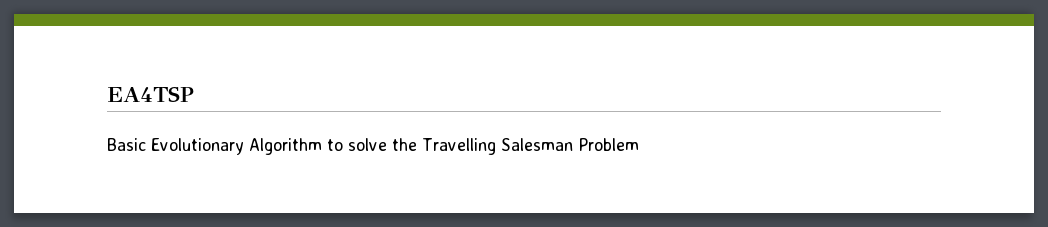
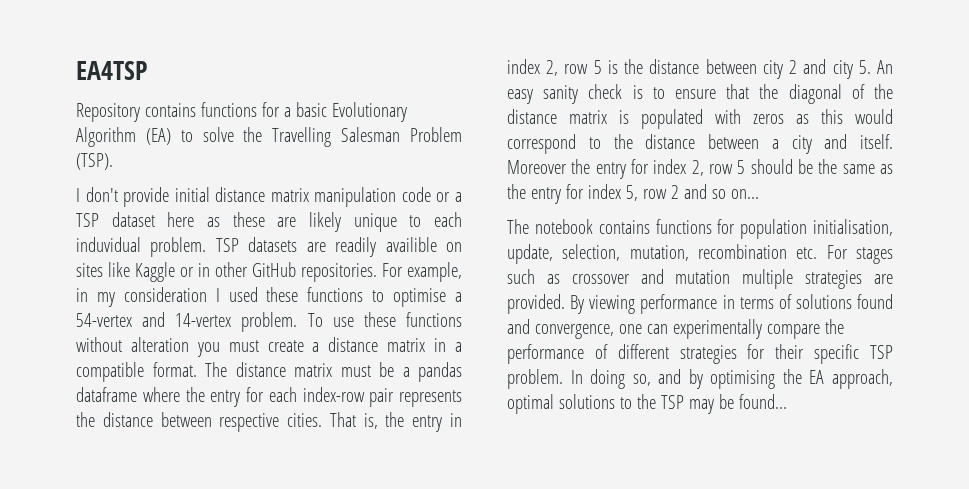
- Basic Evolutionary Algorithm to solve the Travelling Salesman Problem
+ Repository contains functions for a basic Evolutionary Algorithm (EA) to solve the Travelling Salesman Problem (TSP).
+ I don't provide initial distance matrix manipulation code or a TSP dataset here as these are likely unique to each induvidual problem. TSP datasets are readily availible on sites like Kaggle or in other GitHub repositories. For example, in my consideration I used these functions to optimise a 54-vertex and 14-vertex problem. To use these functions without alteration you must create a distance matrix in a compatible format. The distance matrix must be a pandas dataframe where the entry for each index-row pair represents the distance between respective cities. That is, the entry in index 2, row 5 is the distance between city 2 and city 5. An easy sanity check is to ensure that the diagonal of the distance matrix is populated with zeros as this would correspond to the distance between a city and itself. Moreover the entry for index 2, row 5 should be the same as the entry for index 5, row 2 and so on...
+ The notebook contains functions for population initialisation, update, selection, mutation, recombination etc. For stages such as crossover and mutation multiple strategies are provided. By viewing performance in terms of solutions found and convergence, one can experimentally compare the performance of different strategies for their specific TSP problem. In doing so, and by optimising the EA approach, optimal solutions to the TSP may be found...

